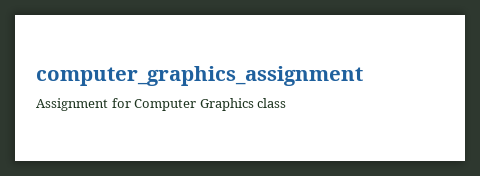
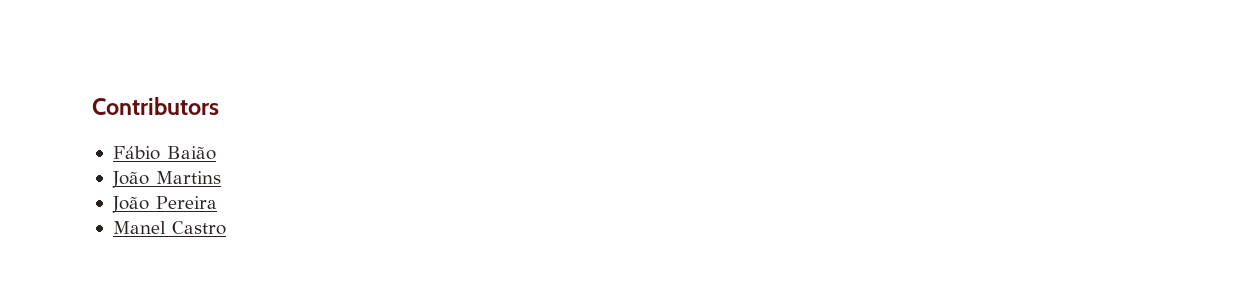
- computer_graphics_assignment
- Assignment for Computer Graphics class
+ Contributors
+ Fábio Baião
+ João Martins
+ João Pereira
+ Manel Castro

